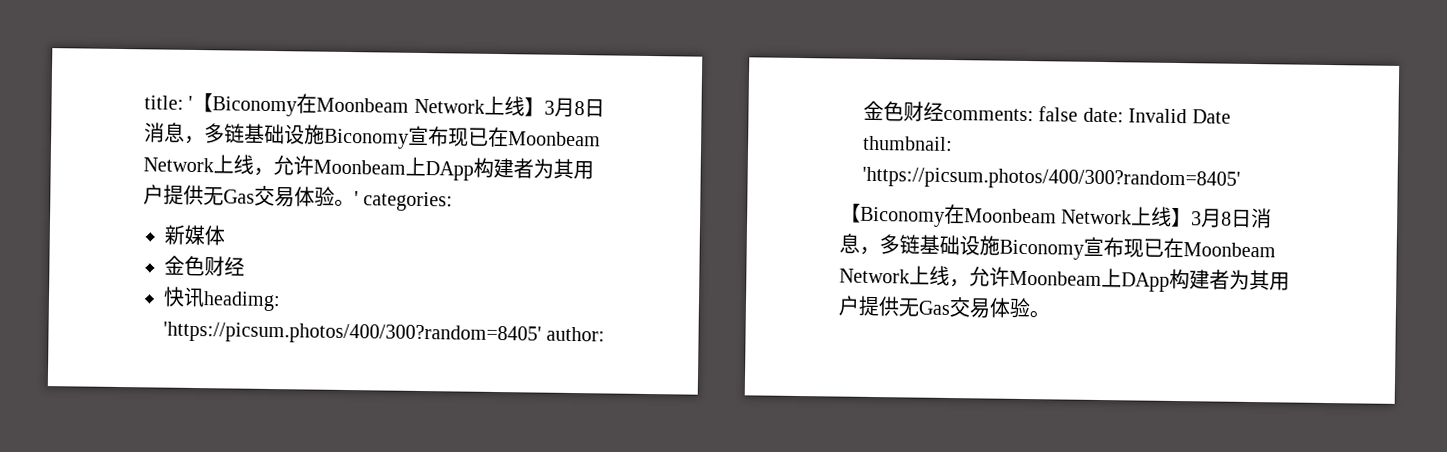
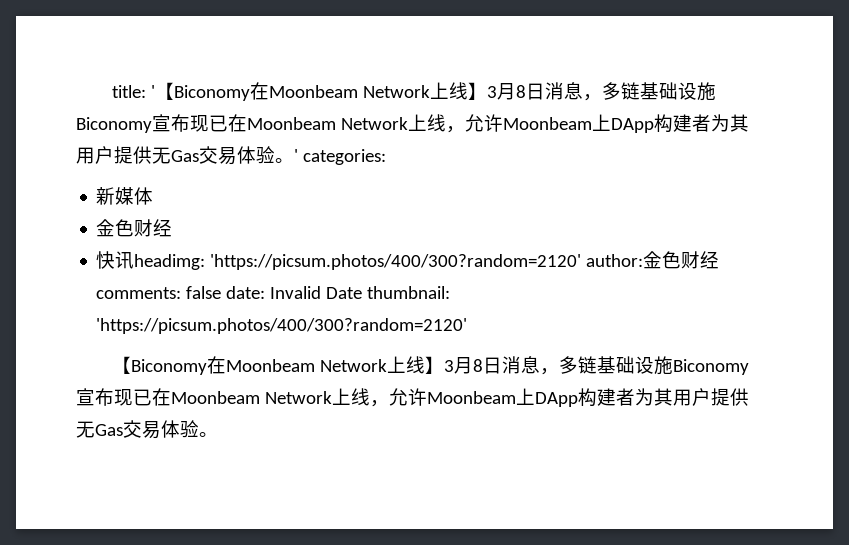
- 快讯headimg: 'https://picsum.photos/400/300?random=8405' author:金色财经comments: false date: Invalid Date thumbnail: 'https://picsum.photos/400/300?random=8405'
+ 快讯headimg: 'https://picsum.photos/400/300?random=2120' author:金色财经comments: false date: Invalid Date thumbnail: 'https://picsum.photos/400/300?random=2120'

